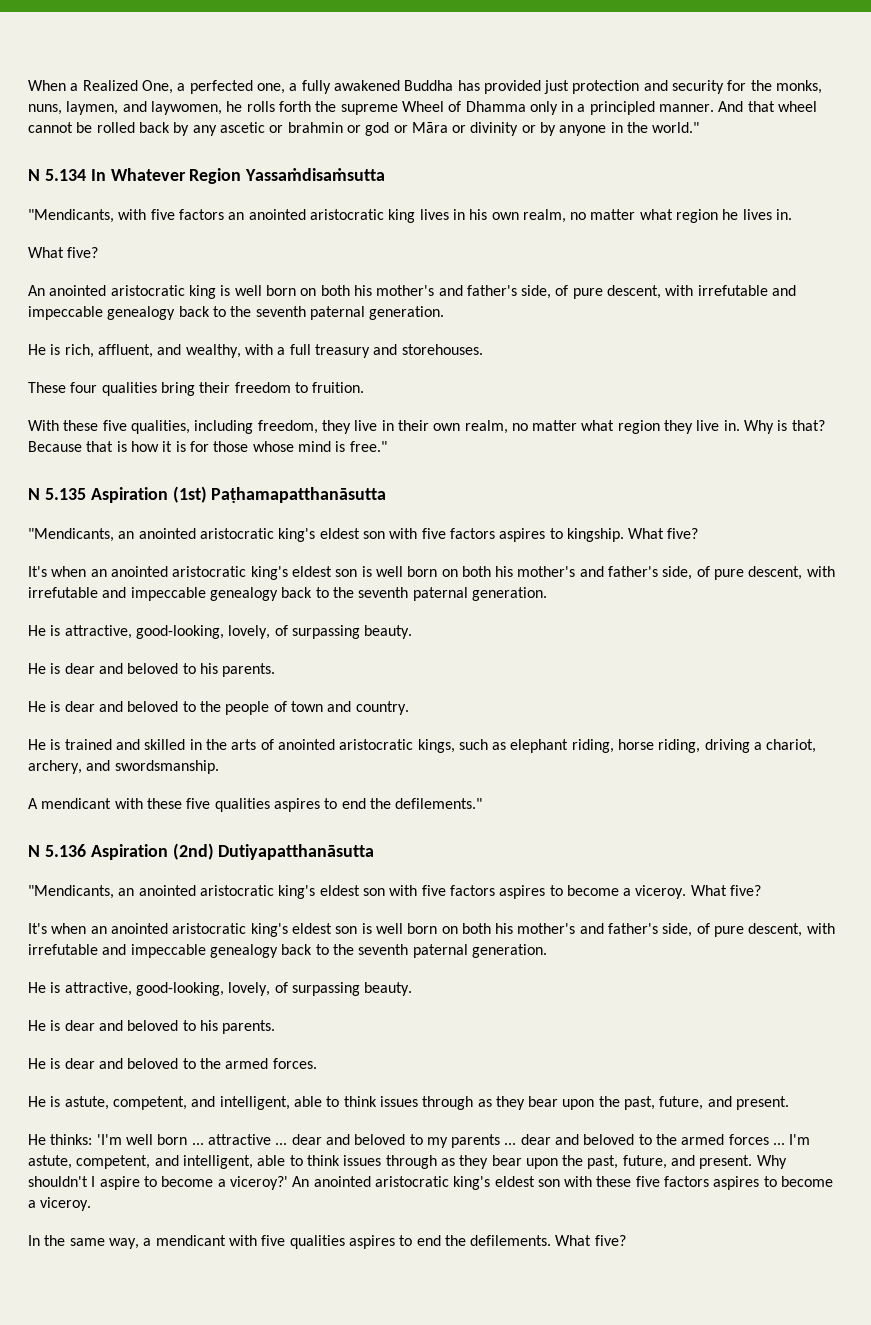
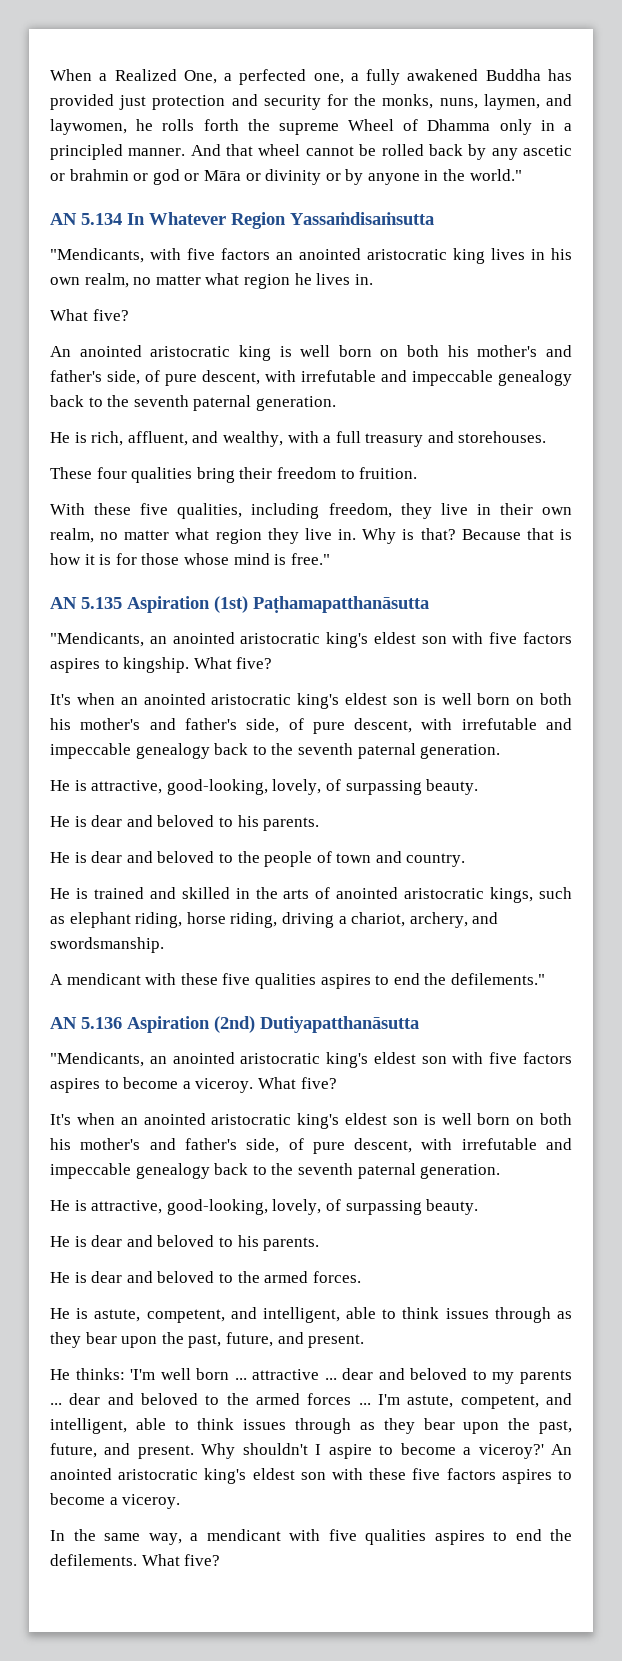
- N 5.134 In Whatever Region Yassaṁdisaṁsutta
+ AN 5.134 In Whatever Region Yassaṁdisaṁsutta
- N 5.135 Aspiration (1st) Paṭhamapatthanāsutta
+ AN 5.135 Aspiration (1st) Paṭhamapatthanāsutta
- N 5.136 Aspiration (2nd) Dutiyapatthanāsutta
+ AN 5.136 Aspiration (2nd) Dutiyapatthanāsutta

